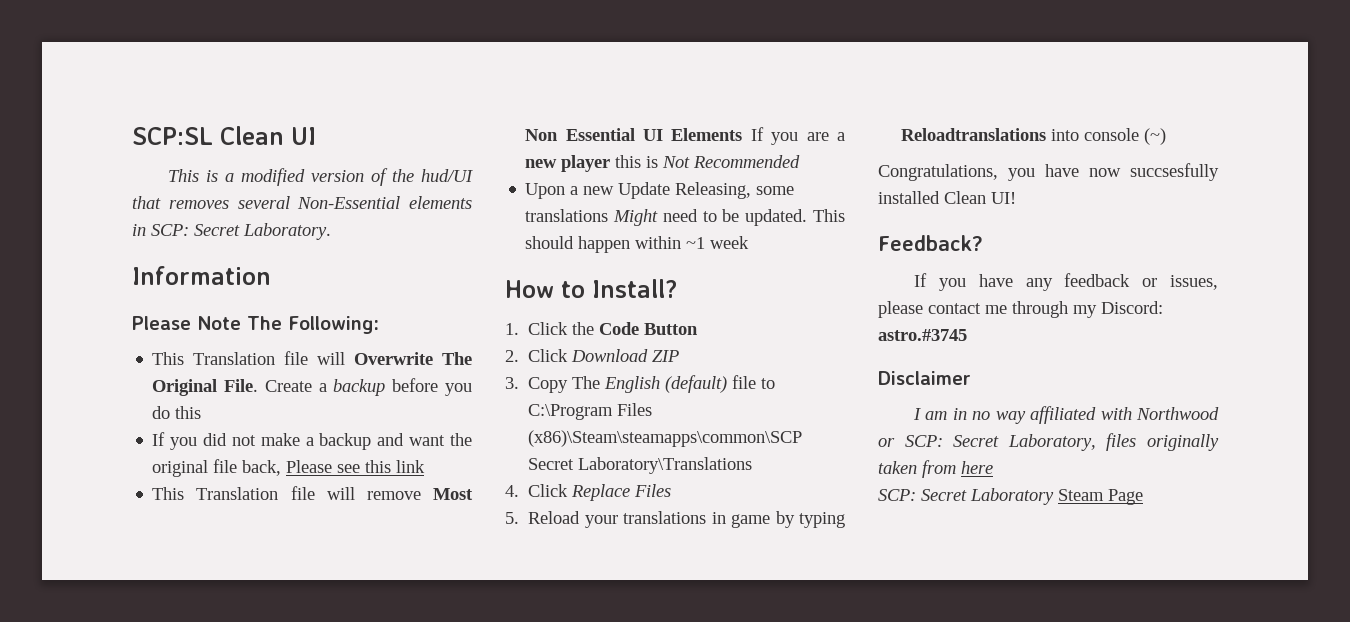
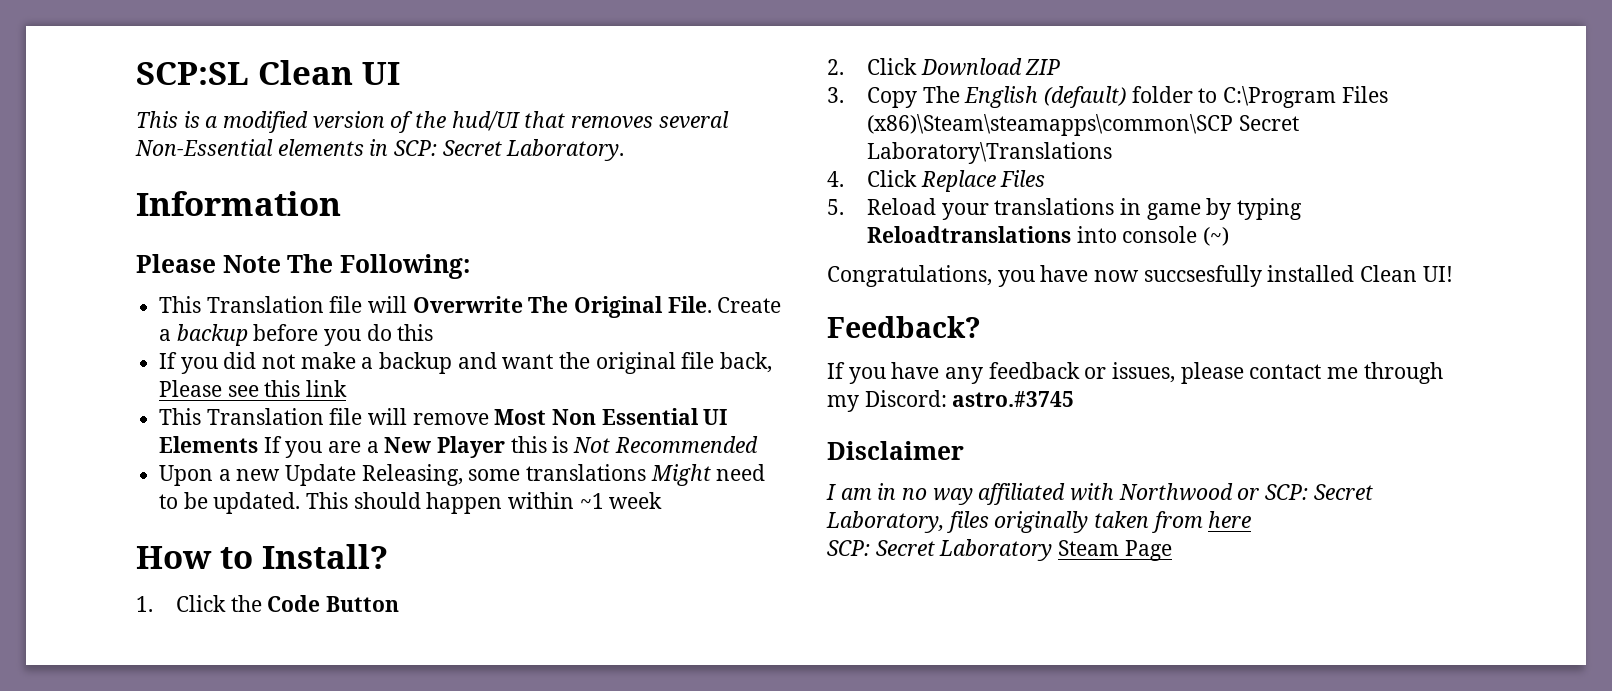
- This Translation file will remove Most Non Essential UI Elements If you are a new player this is Not Recommended
+ This Translation file will remove Most Non Essential UI Elements If you are a New Player this is Not Recommended
- 3. Copy The English (default) file to C:\Program Files (x86)\Steam\steamapps\common\SCP Secret Laboratory\Translations
+ 3. Copy The English (default) folder to C:\Program Files (x86)\Steam\steamapps\common\SCP Secret Laboratory\Translations

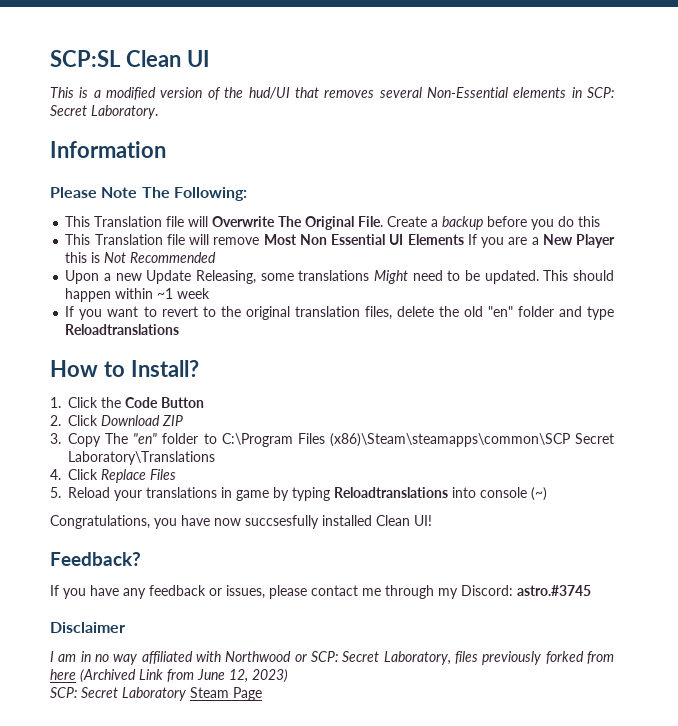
- If you did not make a backup and want the original file back, Please see this link
+ If you want to revert to the original translation files, delete the old "en" folder and type Reloadtranslations
- 3. Copy The English (default) folder to C:\Program Files (x86)\Steam\steamapps\common\SCP Secret Laboratory\Translations
+ 3. Copy The "en" folder to C:\Program Files (x86)\Steam\steamapps\common\SCP Secret Laboratory\Translations
- I am in no way affiliated with Northwood or SCP: Secret Laboratory, files originally taken from here
+ I am in no way affiliated with Northwood or SCP: Secret Laboratory, files previously forked from here (Archived Link from June 12, 2023)

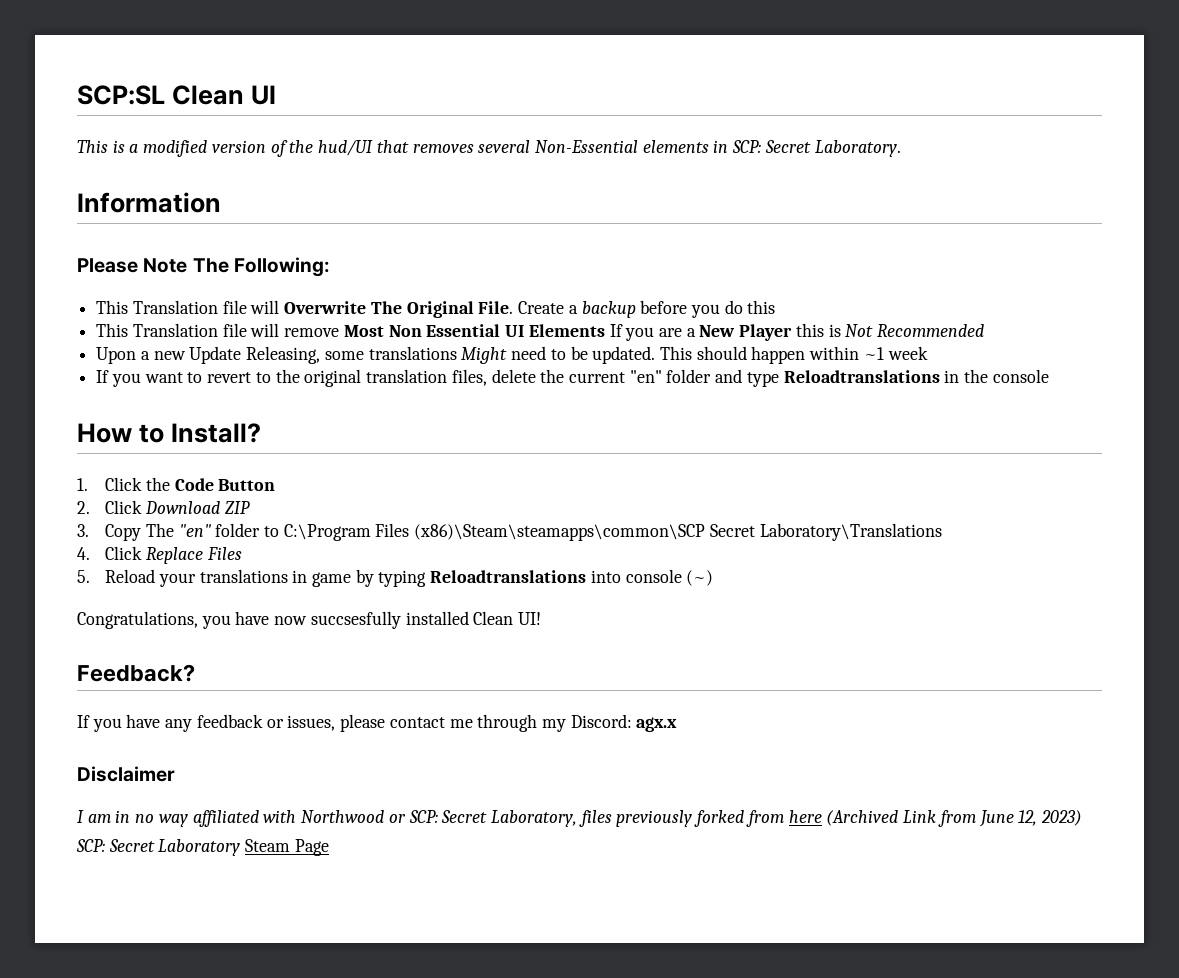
- If you want to revert to the original translation files, delete the old "en" folder and type Reloadtranslations
+ If you want to revert to the original translation files, delete the current "en" folder and type Reloadtranslations in the console
- If you have any feedback or issues, please contact me through my Discord: astro.#3745
+ If you have any feedback or issues, please contact me through my Discord: agx.x

